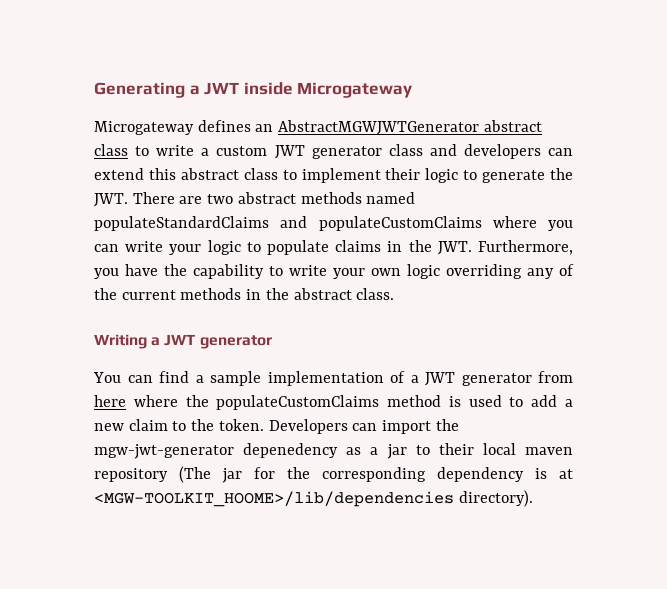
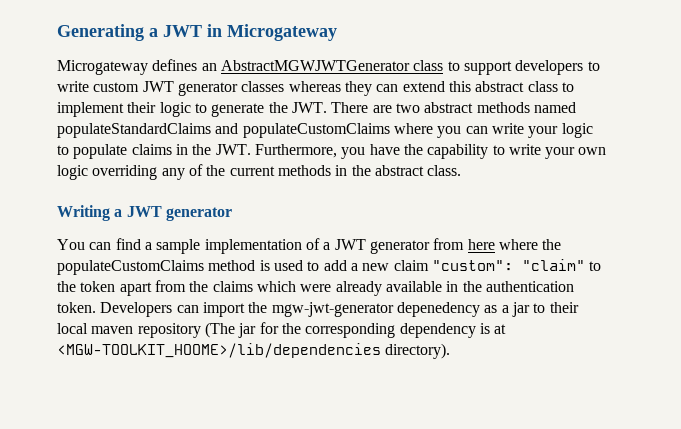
- Generating a JWT inside Microgateway
+ Generating a JWT in Microgateway
- Microgateway defines an AbstractMGWJWTGenerator abstract class to write a custom JWT generator class and developers can extend this abstract class to implement their logic to generate the JWT. There are two abstract methods named populateStandardClaims and populateCustomClaims where you can write your logic to populate claims in the JWT. Furthermore, you have the capability to write your own logic overriding any of the current methods in the abstract class.
+ Microgateway defines an AbstractMGWJWTGenerator class to support developers to write custom JWT generator classes whereas they can extend this abstract class to implement their logic to generate the JWT. There are two abstract methods named populateStandardClaims and populateCustomClaims where you can write your logic to populate claims in the JWT. Furthermore, you have the capability to write your own logic overriding any of the current methods in the abstract class.
- You can find a sample implementation of a JWT generator from here where the populateCustomClaims method is used to add a new claim to the token.
+ You can find a sample implementation of a JWT generator from here where the populateCustomClaims method is used to add a new claim "custom": "claim" to the token apart from the claims which were already available in the authentication token.

